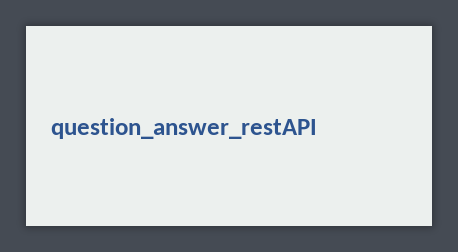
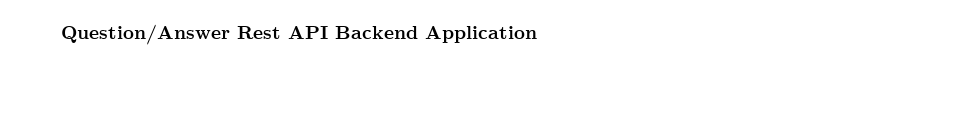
- question_answer_restAPI
+ Question/Answer Rest API Backend Application

